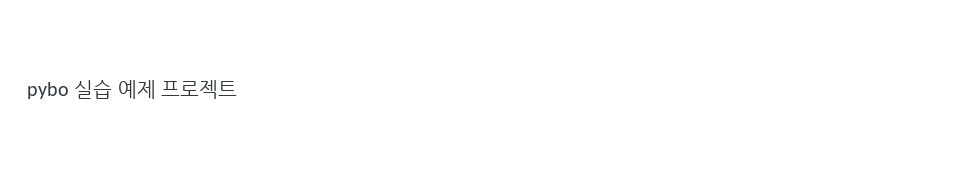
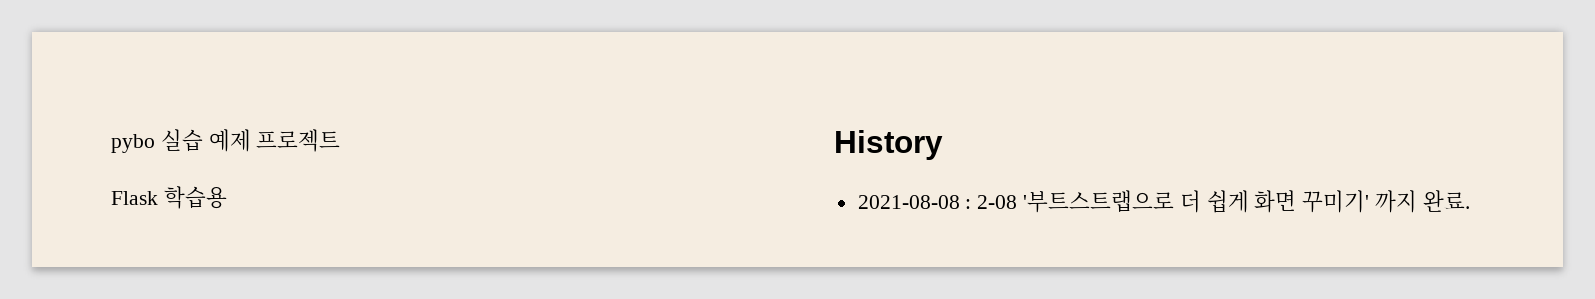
+ Flask 학습용
+ History
+ 2021-08-08 : 2-08 '부트스트랩으로 더 쉽게 화면 꾸미기' 까지 완료.

